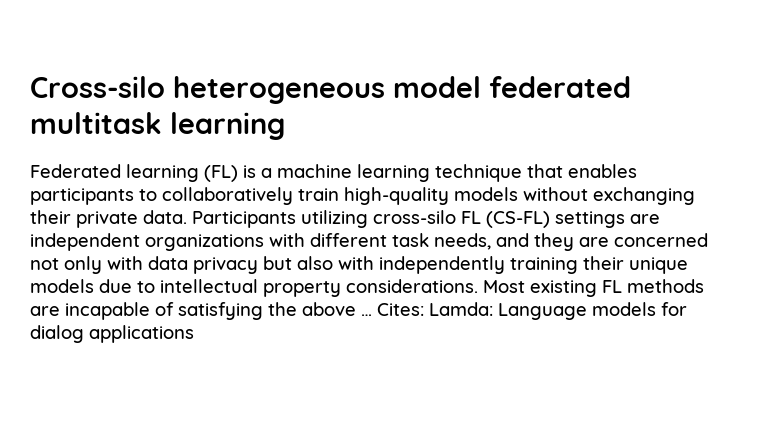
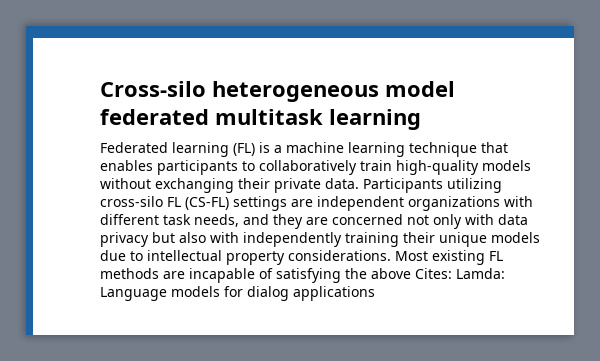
- Most existing FL methods are incapable of satisfying the above … Cites: Lamda: Language models for dialog applications
+ Most existing FL methods are incapable of satisfying the above Cites: Lamda: Language models for dialog applications

